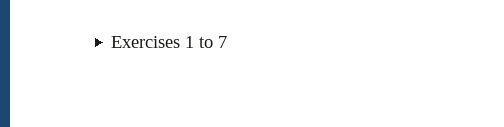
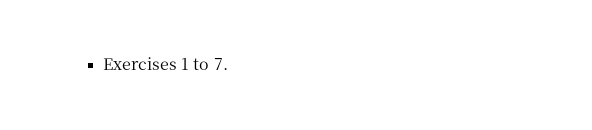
- Exercises 1 to 7
+ Exercises 1 to 7.

